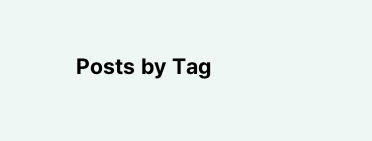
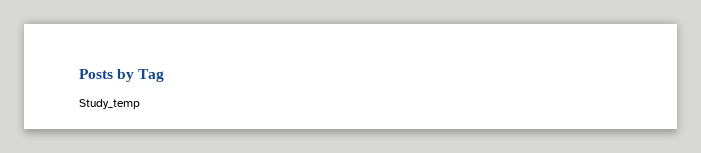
+ Study_temp

